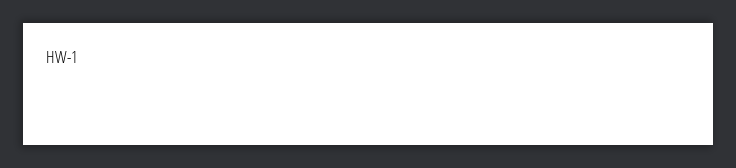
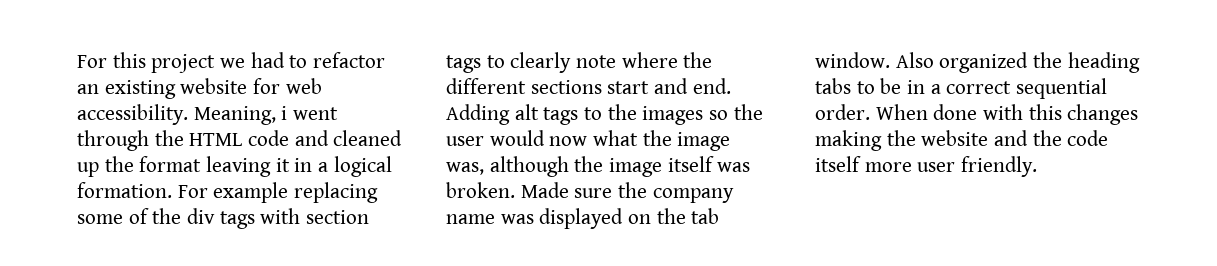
- HW-1
+ For this project we had to refactor an existing website for web accessibility. Meaning, i went through the HTML code and cleaned up the format leaving it in a logical formation. For example replacing some of the div tags with section tags to clearly note where the different sections start and end. Adding alt tags to the images so the user would now what the image was, although the image itself was broken. Made sure the company name was displayed on the tab window. Also organized the heading tabs to be in a correct sequential order. When done with this changes making the website and the code itself more user friendly.

